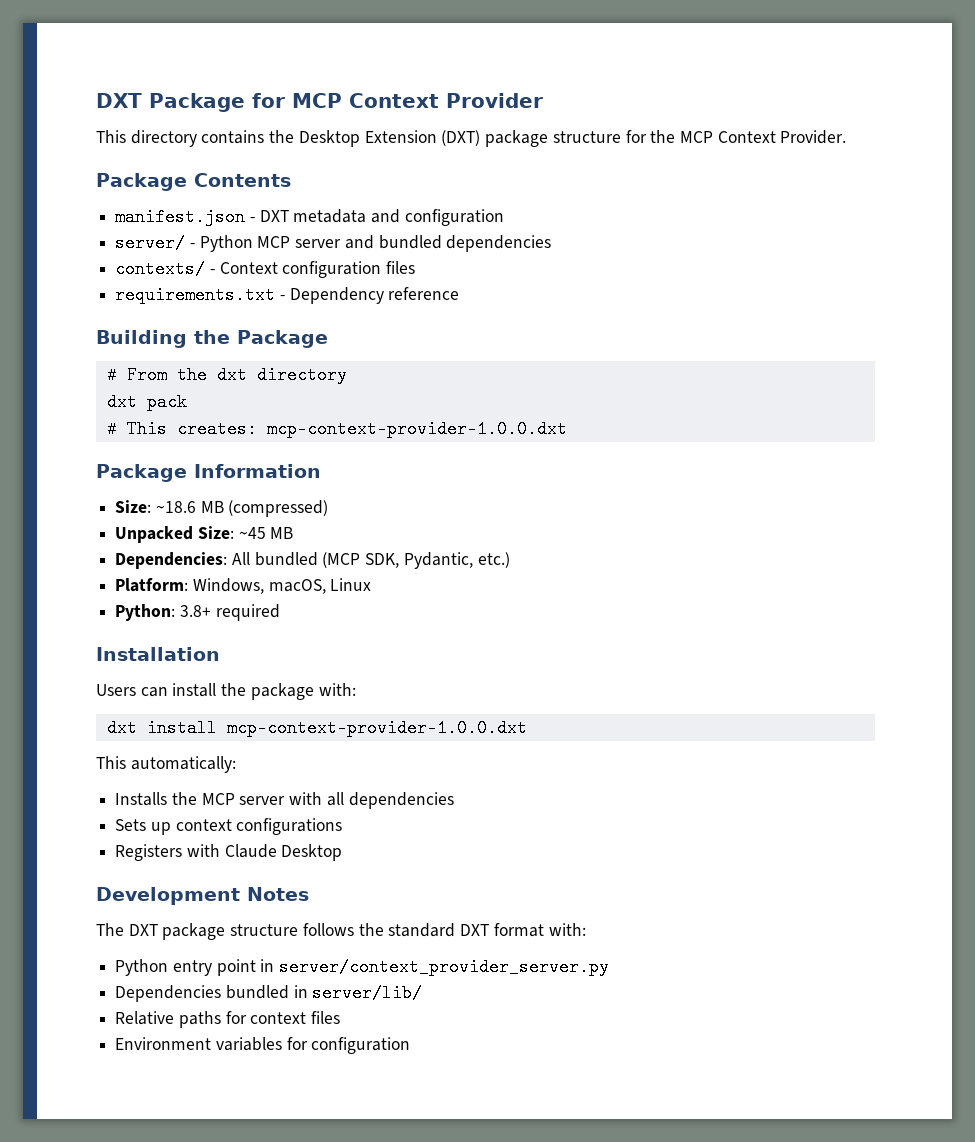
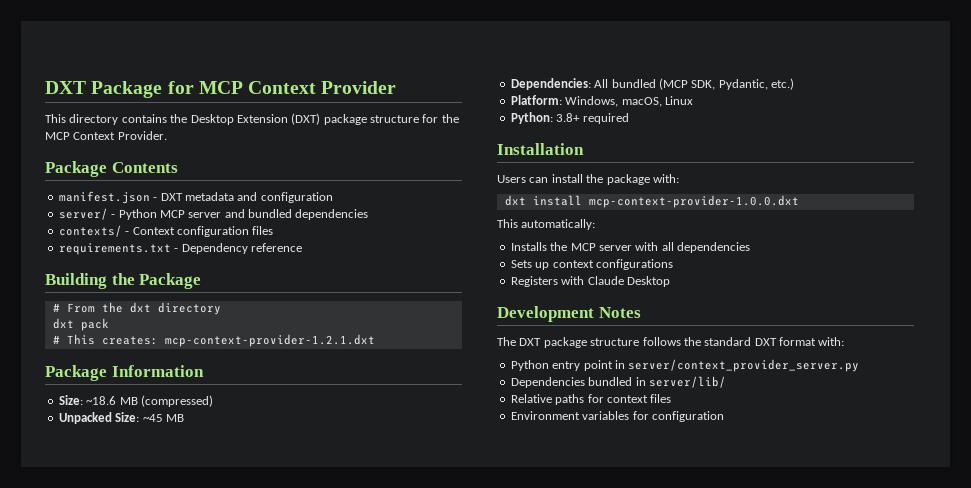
- # This creates: mcp-context-provider-1.0.0.dxt
+ # This creates: mcp-context-provider-1.2.1.dxt

